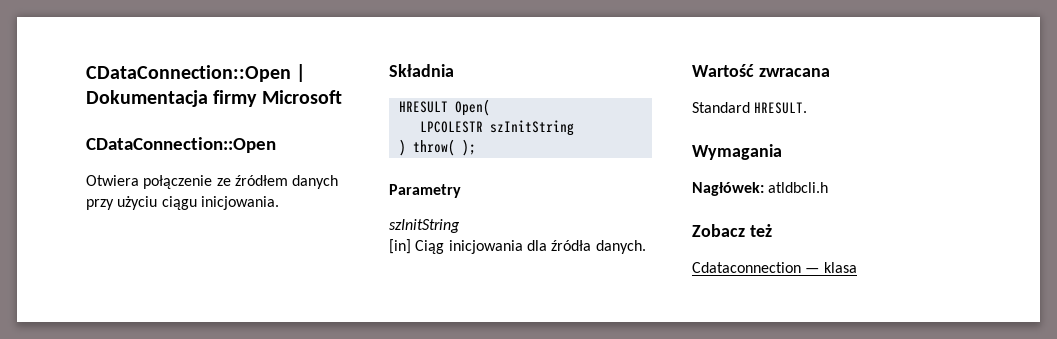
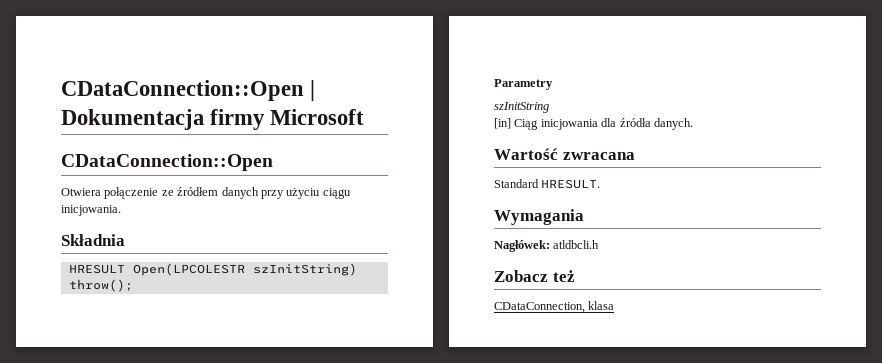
- HRESULT Open(
- LPCOLESTR szInitString
- ) throw( );
+ HRESULT Open(LPCOLESTR szInitString) throw();
- Cdataconnection — klasa
+ CDataConnection, klasa

